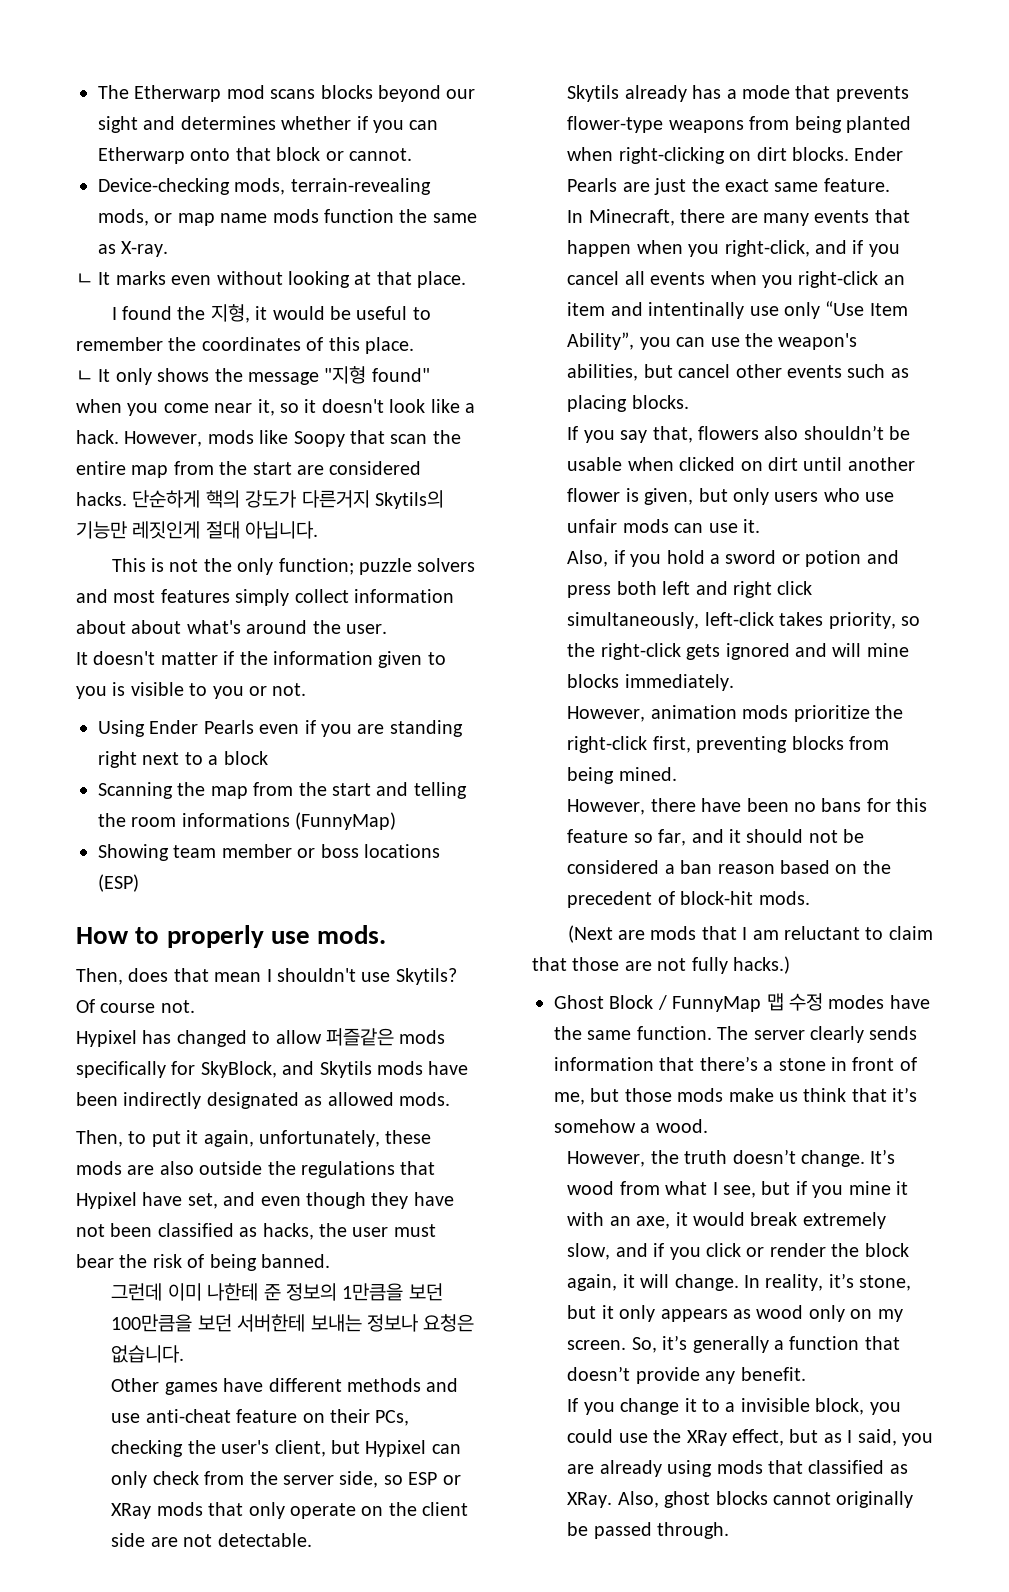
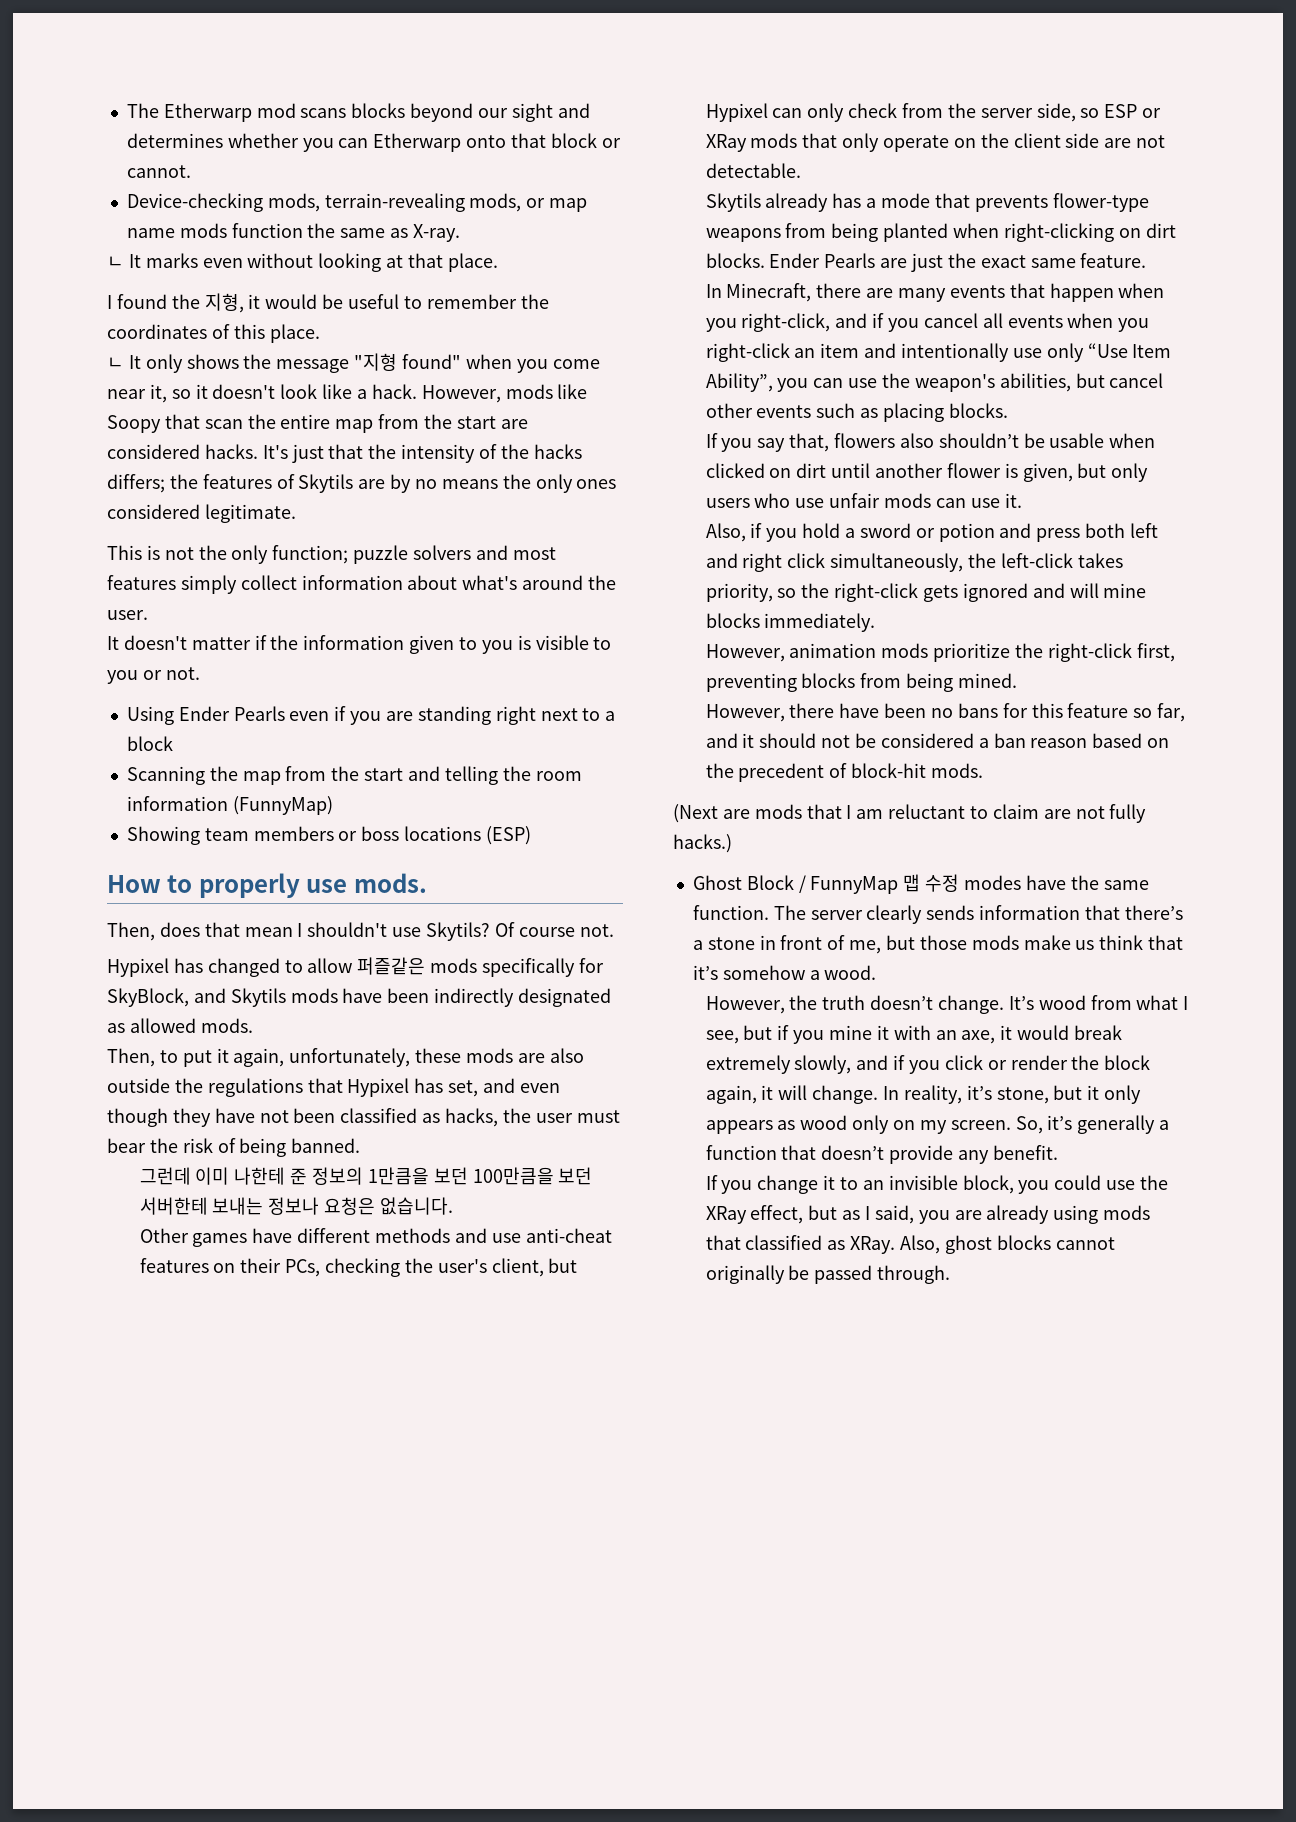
- The Etherwarp mod scans blocks beyond our sight and determines whether if you can Etherwarp onto that block or cannot.
+ The Etherwarp mod scans blocks beyond our sight and determines whether you can Etherwarp onto that block or cannot.
- 단순하게 핵의 강도가 다른거지 Skytils의 기능만 레짓인게 절대 아닙니다.
+ It's just that the intensity of the hacks differs; the features of Skytils are by no means the only ones considered legitimate.
- This is not the only function; puzzle solvers and most features simply collect information about about what's around the user.
+ This is not the only function; puzzle solvers and most features simply collect information about what's around the user.
- Scanning the map from the start and telling the room informations (FunnyMap)
+ Scanning the map from the start and telling the room information (FunnyMap)
- Showing team member or boss locations (ESP)
+ Showing team members or boss locations (ESP)
- Then, to put it again, unfortunately, these mods are also outside the regulations that Hypixel have set, and even though they have not been classified as hacks, the user must bear the risk of being banned.
+ Then, to put it again, unfortunately, these mods are also outside the regulations that Hypixel has set, and even though they have not been classified as hacks, the user must bear the risk of being banned.
- Other games have different methods and use anti-cheat feature on their PCs, checking the user's client, but Hypixel can only check from the server side, so ESP or XRay mods that only operate on the client side are not detectable.
+ Other games have different methods and use anti-cheat features on their PCs, checking the user's client, but Hypixel can only check from the server side, so ESP or XRay mods that only operate on the client side are not detectable.
- In Minecraft, there are many events that happen when you right-click, and if you cancel all events when you right-click an item and intentinally use only “Use Item Ability”, you can use the weapon's abilities, but cancel other events such as placing blocks.
+ In Minecraft, there are many events that happen when you right-click, and if you cancel all events when you right-click an item and intentionally use only “Use Item Ability”, you can use the weapon's abilities, but cancel other events such as placing blocks.
- Also, if you hold a sword or potion and press both left and right click simultaneously, left-click takes priority, so the right-click gets ignored and will mine blocks immediately.
+ Also, if you hold a sword or potion and press both left and right click simultaneously, the left-click takes priority, so the right-click gets ignored and will mine blocks immediately.
- (Next are mods that I am reluctant to claim that those are not fully hacks.)
+ (Next are mods that I am reluctant to claim are not fully hacks.)
- It’s wood from what I see, but if you mine it with an axe, it would break extremely slow, and if you click or render the block again, it will change.
+ It’s wood from what I see, but if you mine it with an axe, it would break extremely slowly, and if you click or render the block again, it will change.
- If you change it to a invisible block, you could use the XRay effect, but as I said, you are already using mods that classified as XRay.
+ If you change it to an invisible block, you could use the XRay effect, but as I said, you are already using mods that classified as XRay.

